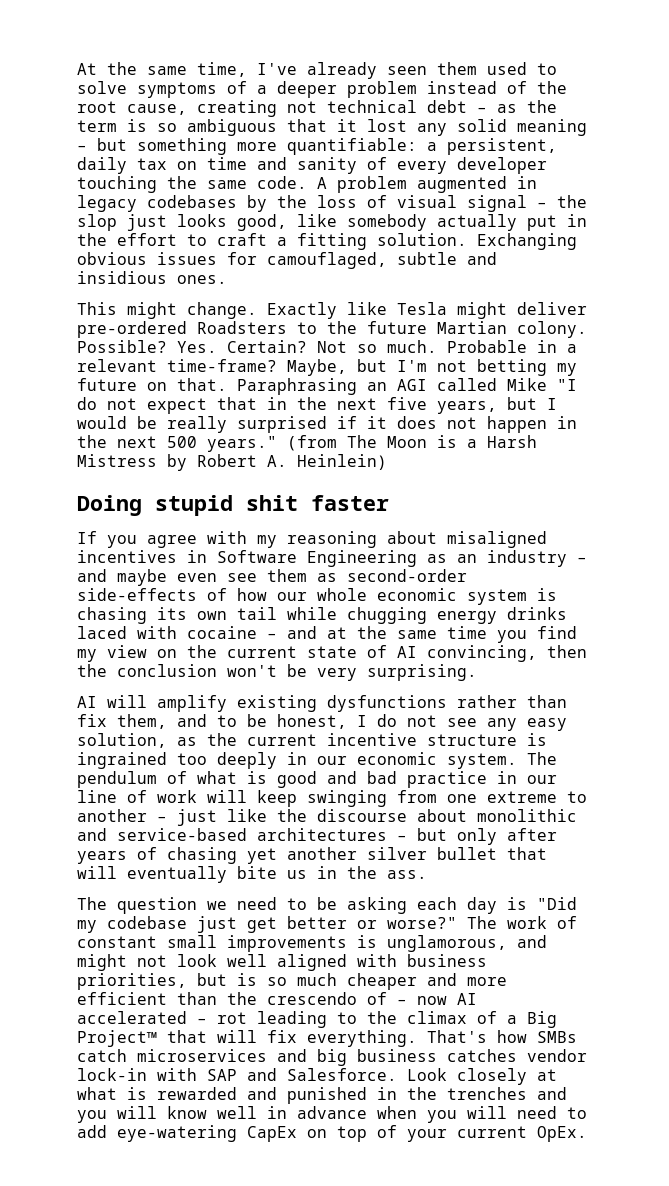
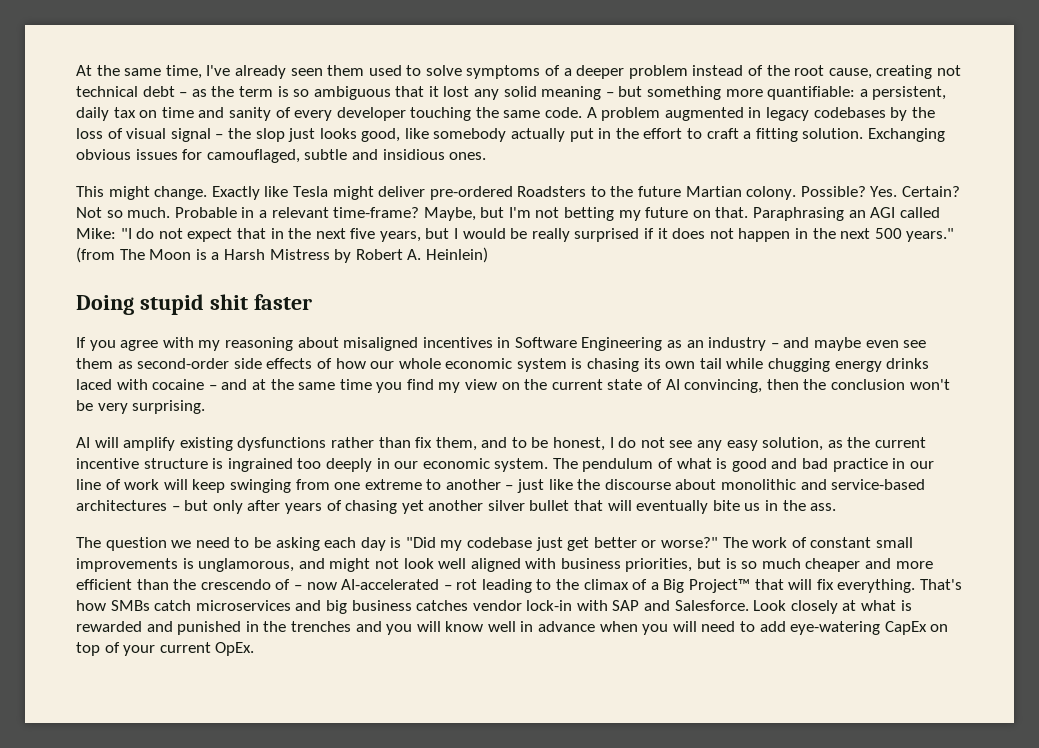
- Paraphrasing an AGI called Mike "I do not expect that in the next five years, but I would be really surprised if it does not happen in the next 500 years."
+ Paraphrasing an AGI called Mike: "I do not expect that in the next five years, but I would be really surprised if it does not happen in the next 500 years."
- If you agree with my reasoning about misaligned incentives in Software Engineering as an industry – and maybe even see them as second-order side-effects of how our whole economic system is chasing its own tail while chugging energy drinks laced with cocaine – and at the same time you find my view on the current state of AI convincing, then the conclusion won't be very surprising.
+ If you agree with my reasoning about misaligned incentives in Software Engineering as an industry – and maybe even see them as second-order side effects of how our whole economic system is chasing its own tail while chugging energy drinks laced with cocaine – and at the same time you find my view on the current state of AI convincing, then the conclusion won't be very surprising.
- The work of constant small improvements is unglamorous, and might not look well aligned with business priorities, but is so much cheaper and more efficient than the crescendo of – now AI accelerated – rot leading to the climax of a Big Project™ that will fix everything.
+ The work of constant small improvements is unglamorous, and might not look well aligned with business priorities, but is so much cheaper and more efficient than the crescendo of – now AI-accelerated – rot leading to the climax of a Big Project™ that will fix everything.

